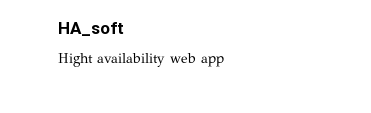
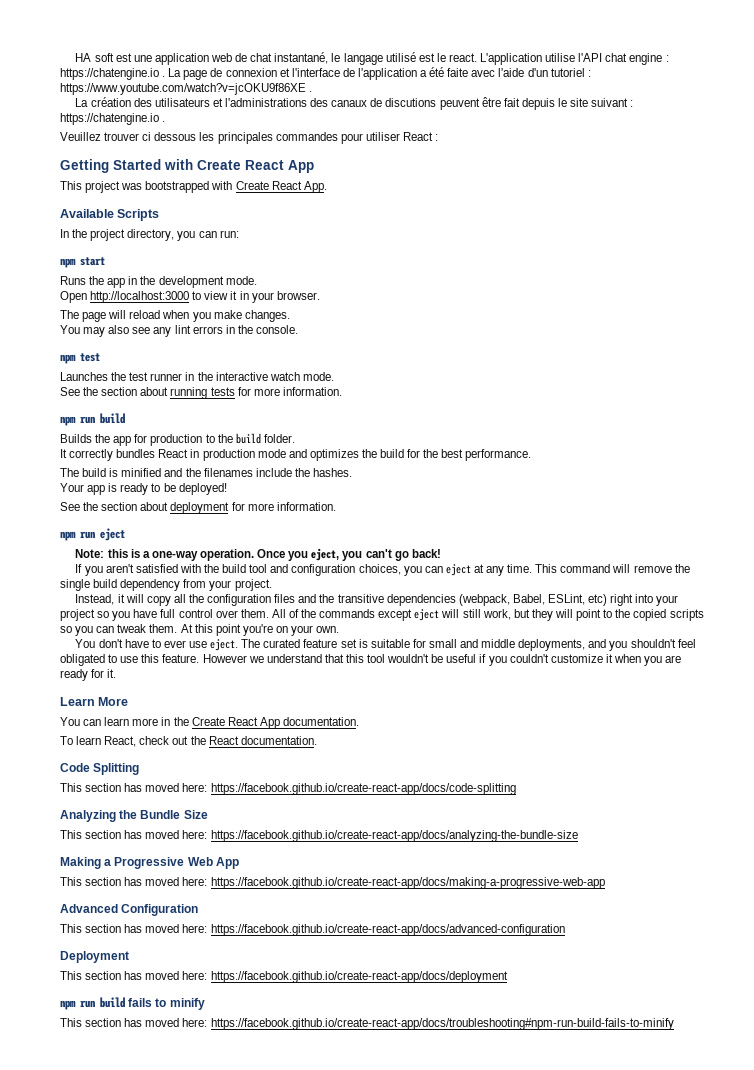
- HA_soft
- Hight availability web app
+ HA soft est une application web de chat instantané, le langage utilisé est le react. L'application utilise l'API chat engine : https://chatengine.io . La page de connexion et l'interface de l'application a été faite avec l'aide d'un tutoriel : https://www.youtube.com/watch?v=jcOKU9f86XE .
+ La création des utilisateurs et l'administrations des canaux de discutions peuvent être fait depuis le site suivant : https://chatengine.io .
+ Veuillez trouver ci dessous les principales commandes pour utiliser React :
+ Getting Started with Create React App
+ This project was bootstrapped with Create React App.
+ Available Scripts
+ In the project directory, you can run:
+ npm start
+ Runs the app in the development mode.
+ Open http://localhost:3000 to view it in your browser.
+ The page will reload when you make changes.
+ You may also see any lint errors in the console.
+ npm test
+ Launches the test runner in the interactive watch mode.
+ See the section about running tests for more information.
+ npm run build
+ Builds the app for production to the build folder.
+ It correctly bundles React in production mode and optimizes the build for the best performance.
+ The build is minified and the filenames include the hashes.
+ Your app is ready to be deployed!
+ See the section about deployment for more information.
+ npm run eject
+ Note: this is a one-way operation. Once you eject, you can't go back!
+ If you aren't satisfied with the build tool and configuration choices, you can eject at any time. This command will remove the single build dependency from your project.
+ Instead, it will copy all the configuration files and the transitive dependencies (webpack, Babel, ESLint, etc) right into your project so you have full control over them. All of the commands except eject will still work, but they will point to the copied scripts so you can tweak them. At this point you're on your own.
+ You don't have to ever use eject. The curated feature set is suitable for small and middle deployments, and you shouldn't feel obligated to use this feature. However we understand that this tool wouldn't be useful if you couldn't customize it when you are ready for it.
+ Learn More
+ You can learn more in the Create React App documentation.
+ To learn React, check out the React documentation.
+ Code Splitting
+ This section has moved here: https://facebook.github.io/create-react-app/docs/code-splitting
+ Analyzing the Bundle Size
+ This section has moved here: https://facebook.github.io/create-react-app/docs/analyzing-the-bundle-size
+ Making a Progressive Web App
+ This section has moved here: https://facebook.github.io/create-react-app/docs/making-a-progressive-web-app
+ Advanced Configuration
+ This section has moved here: https://facebook.github.io/create-react-app/docs/advanced-configuration
+ Deployment
+ This section has moved here: https://facebook.github.io/create-react-app/docs/deployment
+ npm run build fails to minify
+ This section has moved here: https://facebook.github.io/create-react-app/docs/troubleshooting#npm-run-build-fails-to-minify

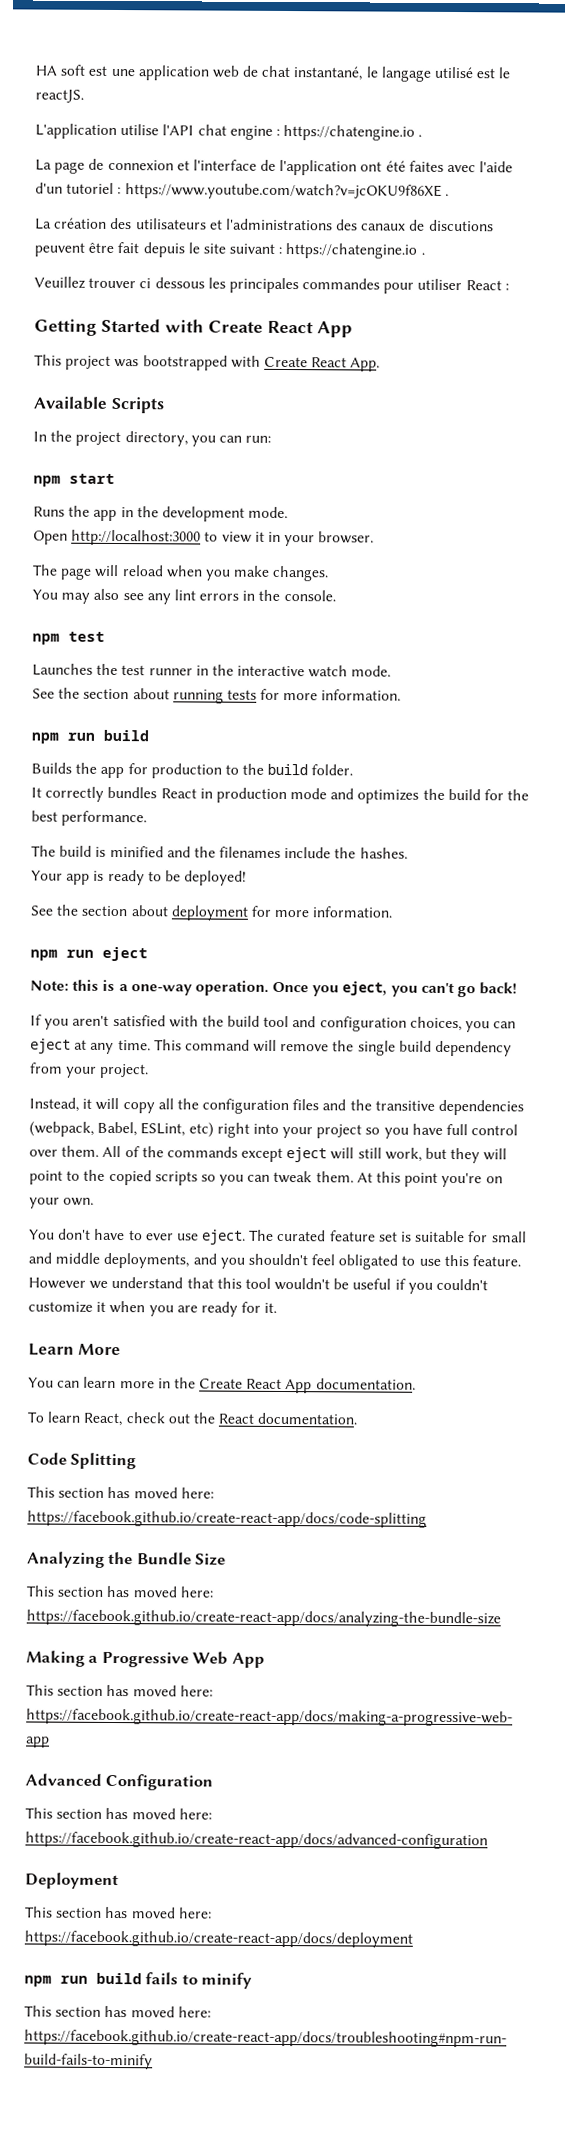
- HA soft est une application web de chat instantané, le langage utilisé est le react. L'application utilise l'API chat engine : https://chatengine.io . La page de connexion et l'interface de l'application a été faite avec l'aide d'un tutoriel : https://www.youtube.com/watch?v=jcOKU9f86XE .
+ HA soft est une application web de chat instantané, le langage utilisé est le reactJS.
+ L'application utilise l'API chat engine : https://chatengine.io .
+ La page de connexion et l'interface de l'application ont été faites avec l'aide d'un tutoriel : https://www.youtube.com/watch?v=jcOKU9f86XE .

